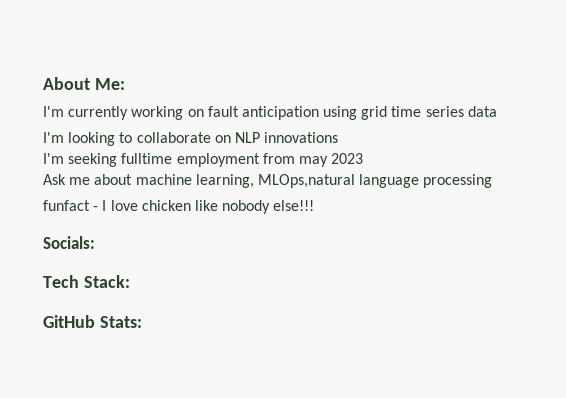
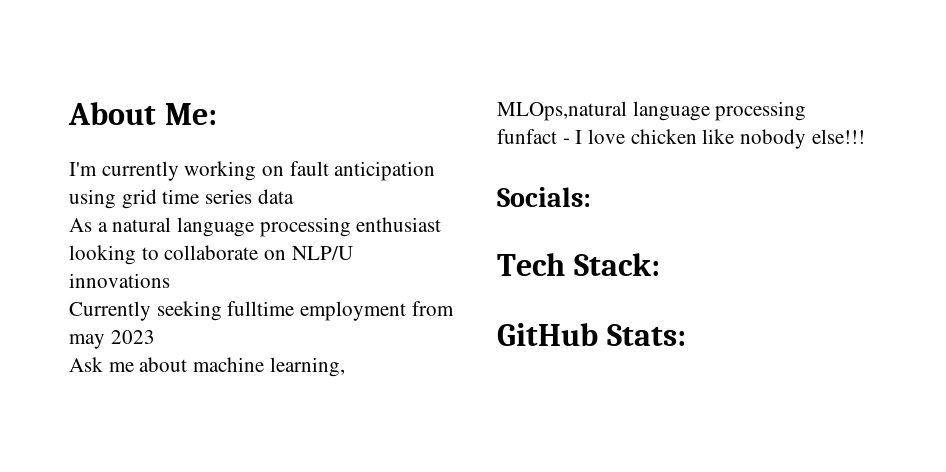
- I'm looking to collaborate on NLP innovations
+ As a natural language processing enthusiast looking to collaborate on NLP/U innovations
- I'm seeking fulltime employment from may 2023
+ Currently seeking fulltime employment from may 2023

